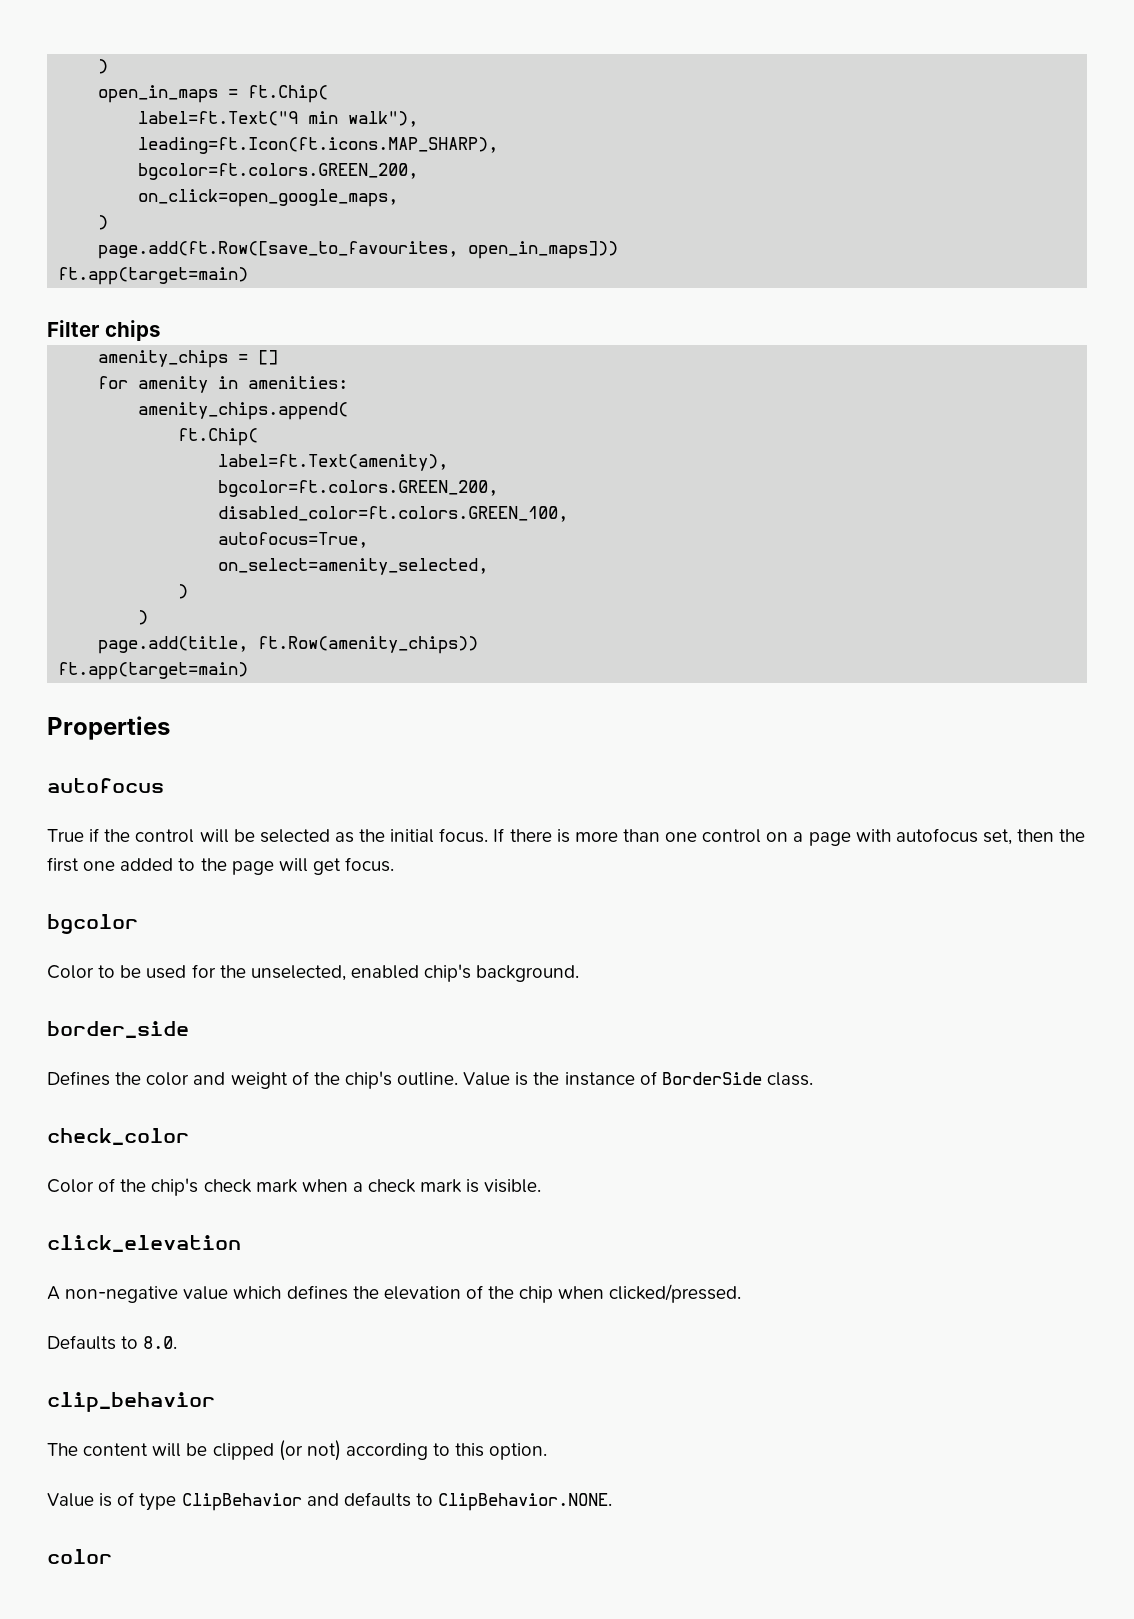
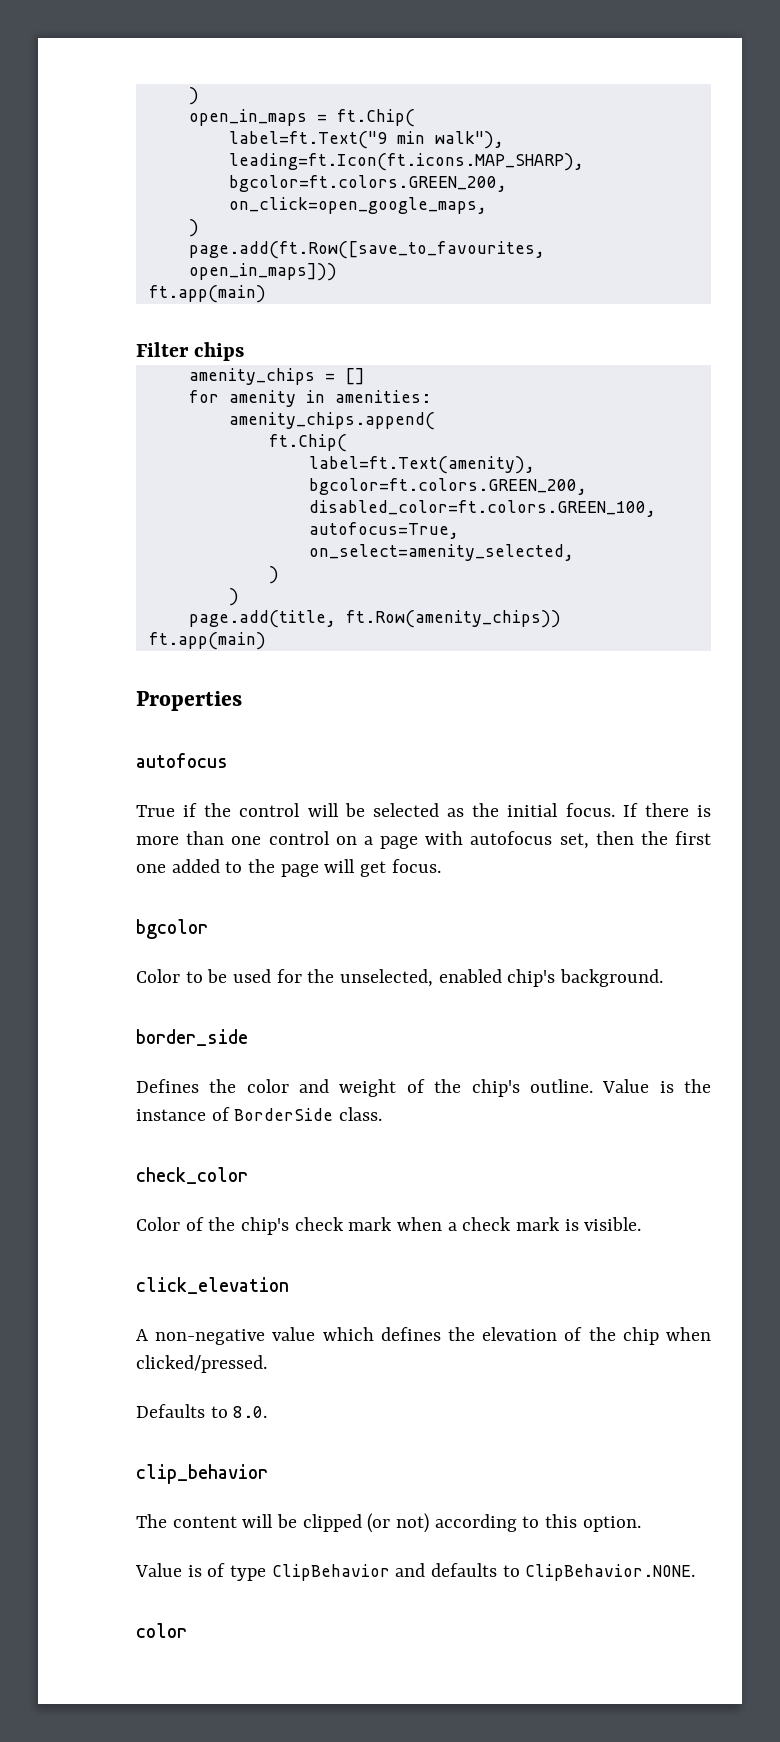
  page.add(ft.Row([save_to_favourites, open_in_maps]))
- ft.app(target=main)
+ ft.app(main)
  page.add(title, ft.Row(amenity_chips))
- ft.app(target=main)
+ ft.app(main)

